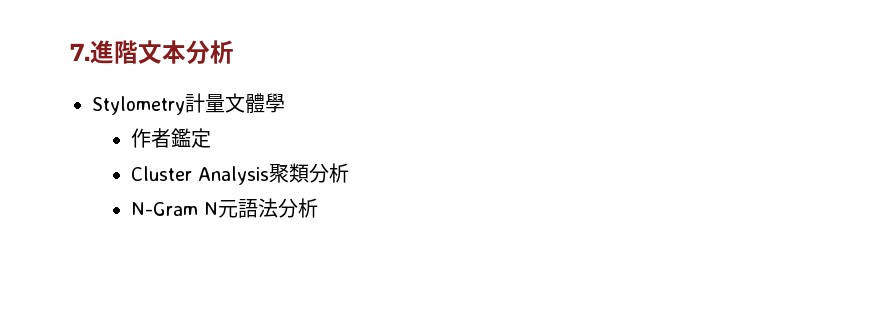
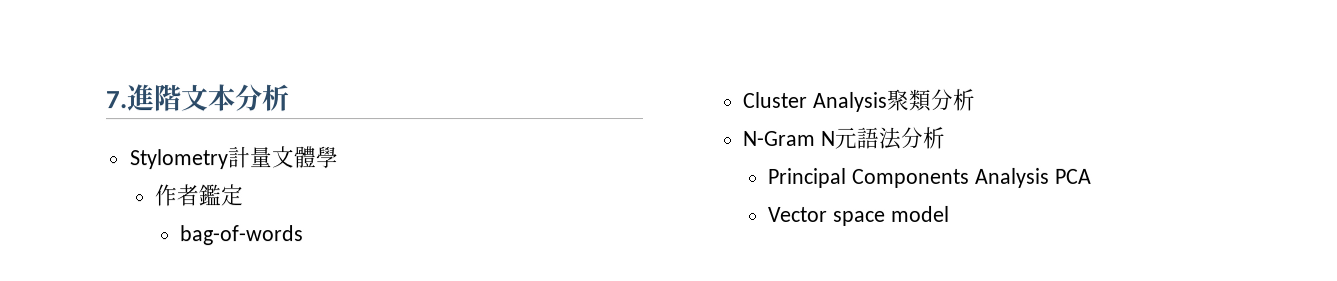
+ bag-of-words
+ Principal Components Analysis PCA
+ Vector space model

